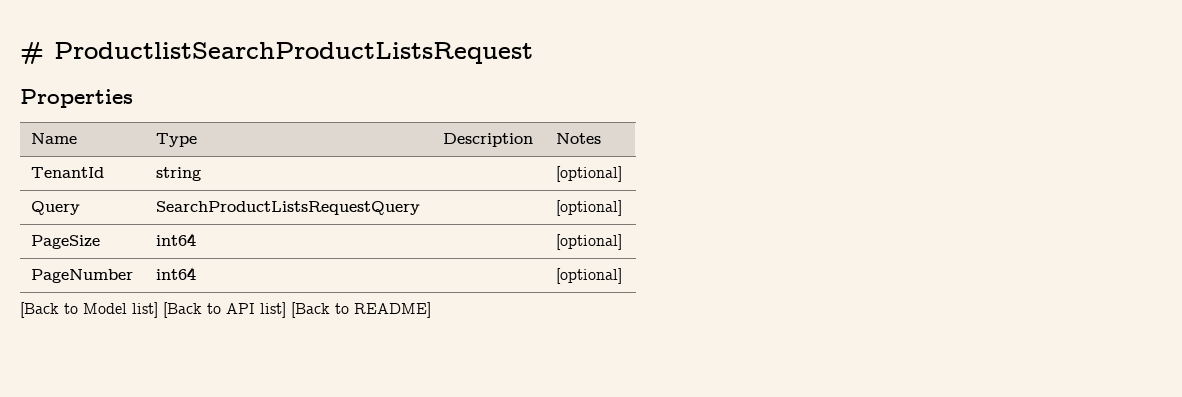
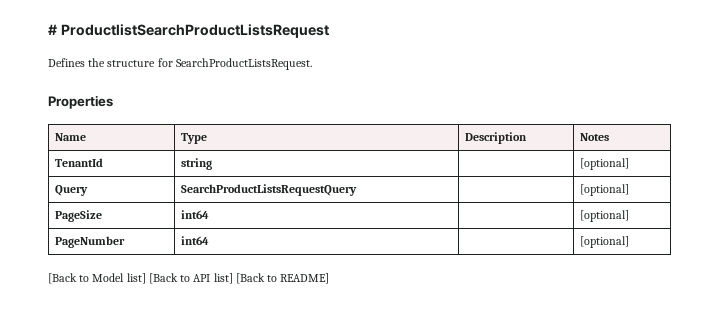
+ Defines the structure for SearchProductListsRequest.

